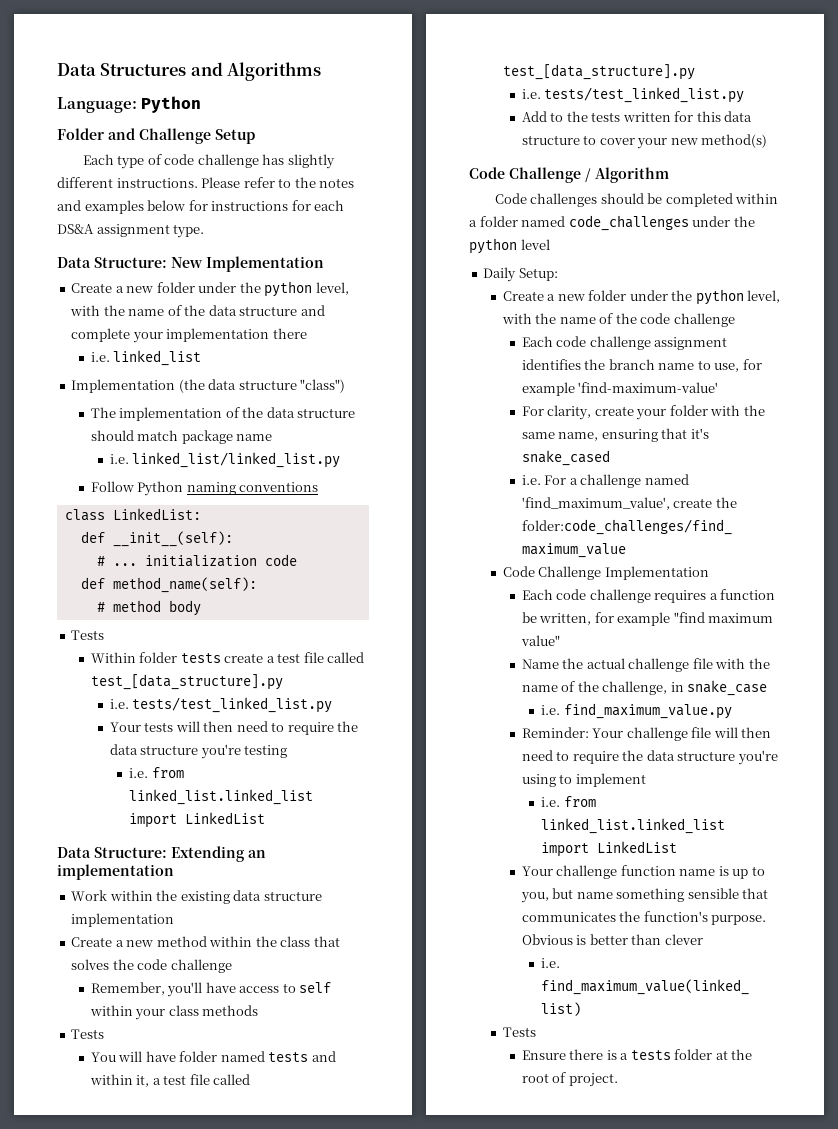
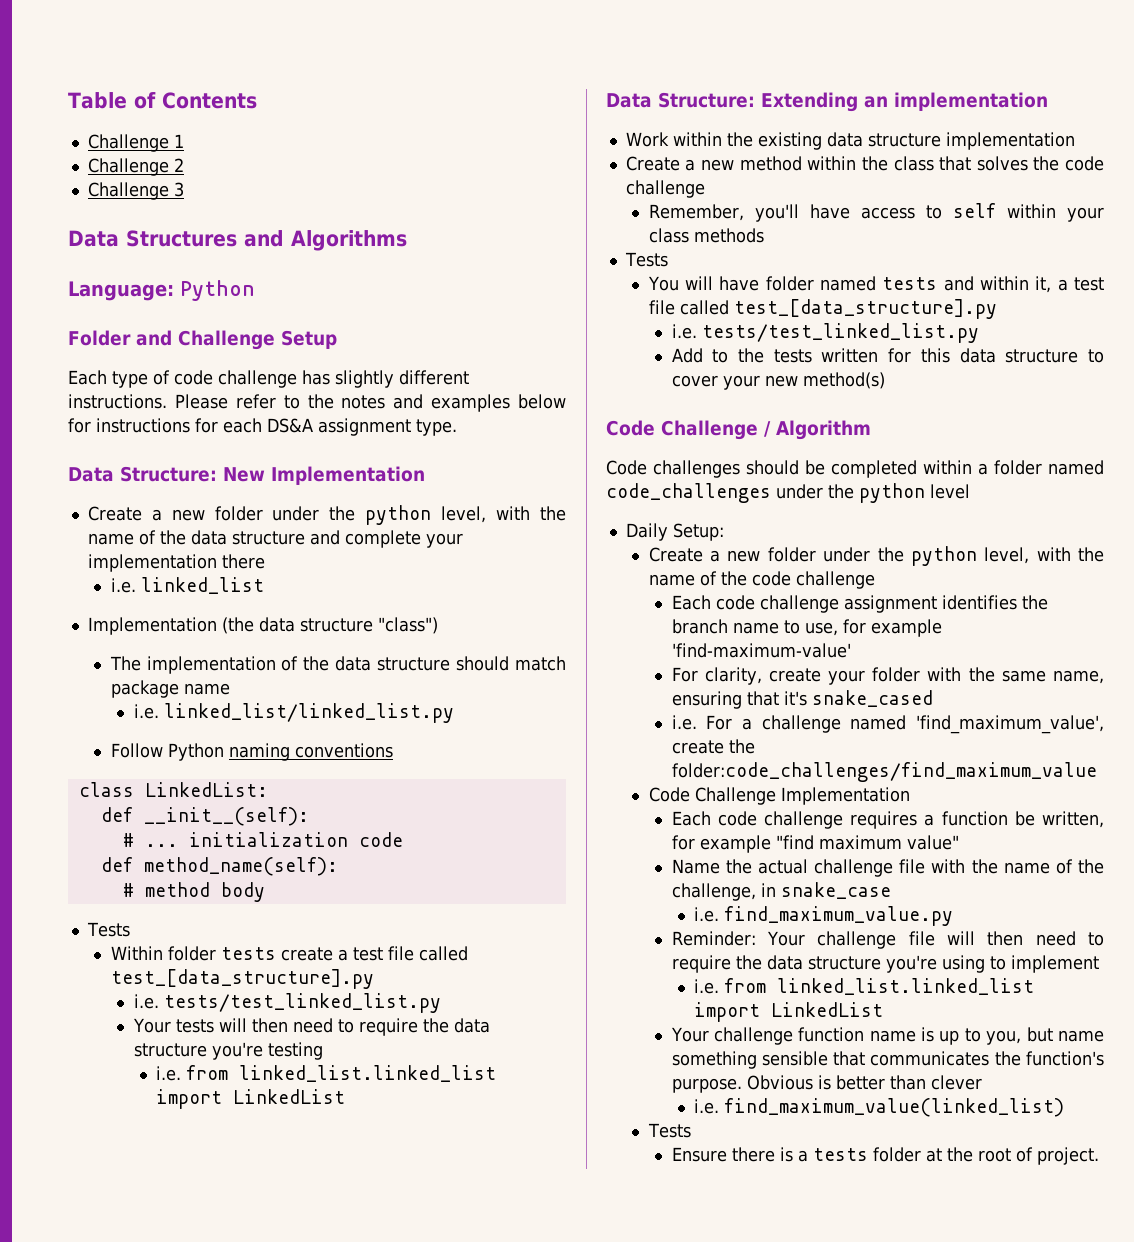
+ Table of Contents
+ Challenge 1
+ Challenge 2
+ Challenge 3

